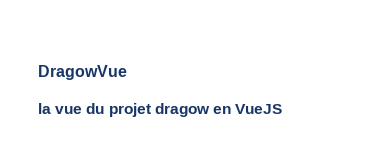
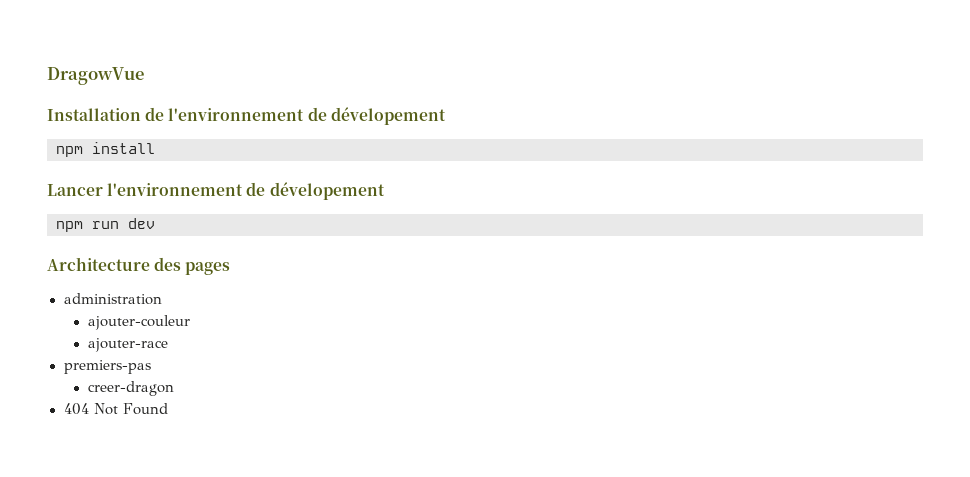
- la vue du projet dragow en VueJS
+ Installation de l'environnement de dévelopement
+ npm install
+ Lancer l'environnement de dévelopement
+ npm run dev
+ Architecture des pages
+ administration
+ ajouter-couleur
+ ajouter-race
+ premiers-pas
+ creer-dragon
+ 404 Not Found

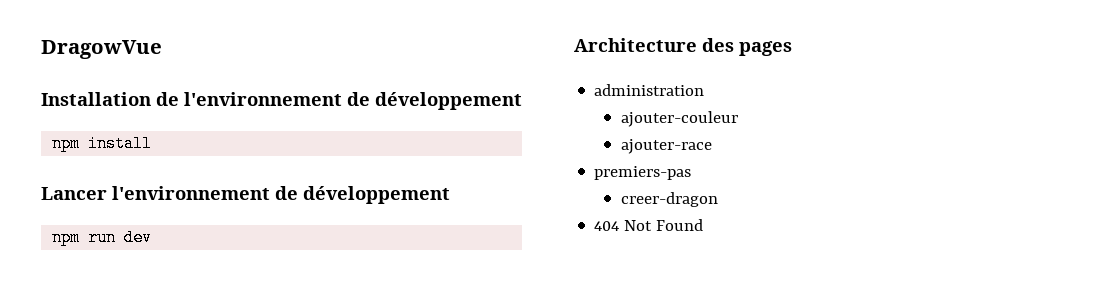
- Installation de l'environnement de dévelopement
+ Installation de l'environnement de développement
- Lancer l'environnement de dévelopement
+ Lancer l'environnement de développement

